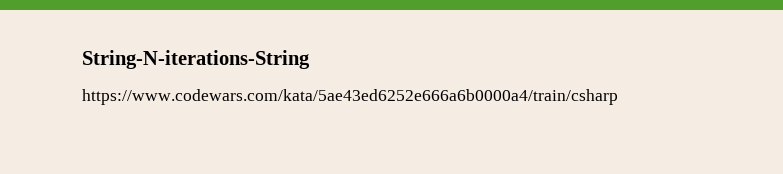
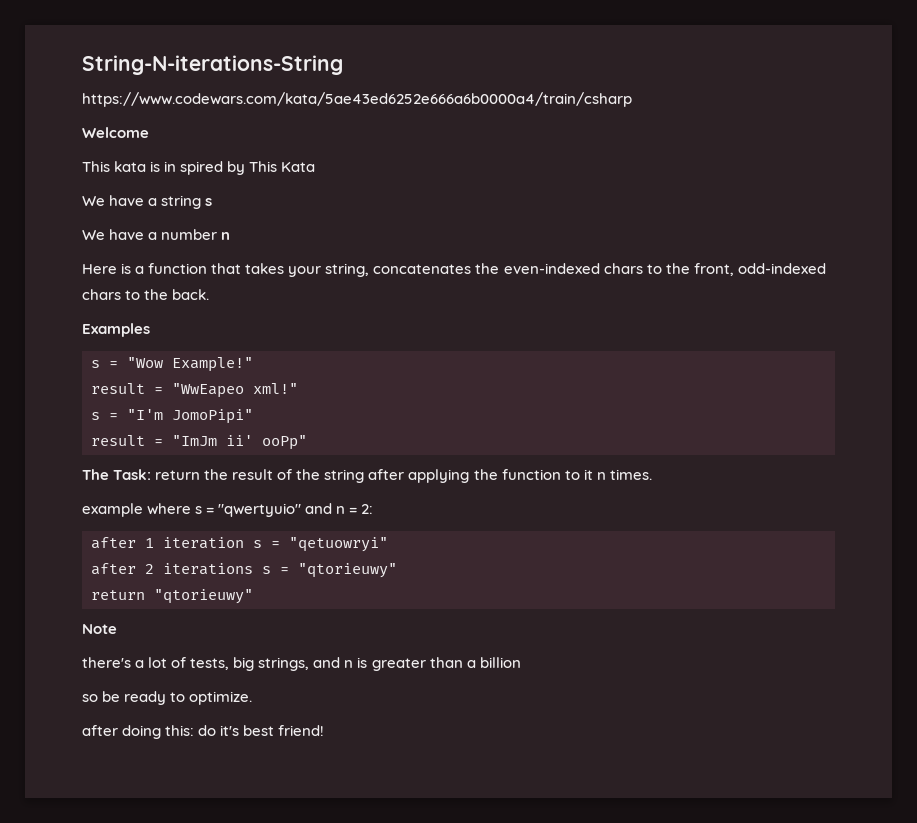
+ Welcome
+ This kata is in spired by This Kata
+ We have a string s
+ We have a number n
+ Here is a function that takes your string, concatenates the even-indexed chars to the front, odd-indexed chars to the back.
+ Examples
+ s = "Wow Example!"
+ result = "WwEapeo xml!"
+ s = "I'm JomoPipi"
+ result = "ImJm ii' ooPp"
+ The Task: return the result of the string after applying the function to it n times.
+ example where s = "qwertyuio" and n = 2:
+ after 1 iteration s = "qetuowryi"
+ after 2 iterations s = "qtorieuwy"
+ return "qtorieuwy"
+ Note
+ there's a lot of tests, big strings, and n is greater than a billion
+ so be ready to optimize.
+ after doing this: do it's best friend!

